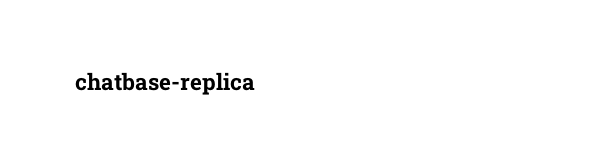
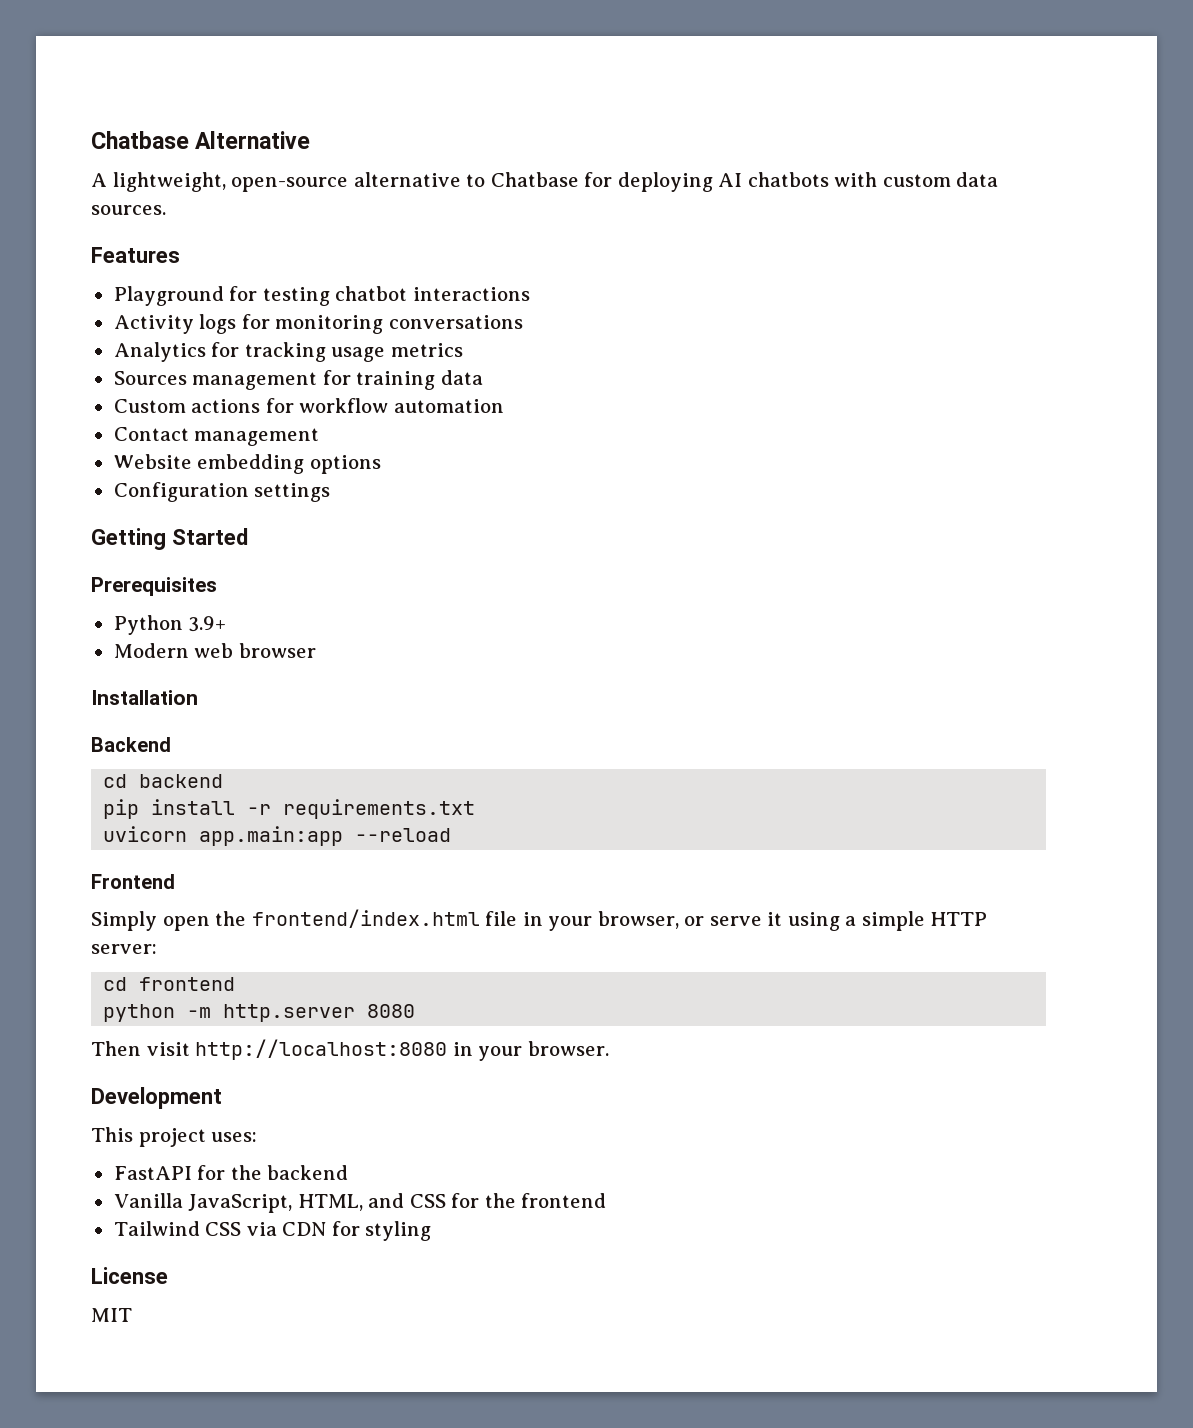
- chatbase-replica
+ Chatbase Alternative
+ A lightweight, open-source alternative to Chatbase for deploying AI chatbots with custom data sources.
+ Features
+ Playground for testing chatbot interactions
+ Activity logs for monitoring conversations
+ Analytics for tracking usage metrics
+ Sources management for training data
+ Custom actions for workflow automation
+ Contact management
+ Website embedding options
+ Configuration settings
+ Getting Started
+ Prerequisites
+ Python 3.9+
+ Modern web browser
+ Installation
+ Backend
+ cd backend
+ pip install -r requirements.txt
+ uvicorn app.main:app --reload
+ Frontend
+ Simply open the frontend/index.html file in your browser, or serve it using a simple HTTP server:
+ cd frontend
+ python -m http.server 8080
+ Then visit http://localhost:8080 in your browser.
+ Development
+ This project uses:
+ FastAPI for the backend
+ Vanilla JavaScript, HTML, and CSS for the frontend
+ Tailwind CSS via CDN for styling
+ License
+ MIT

